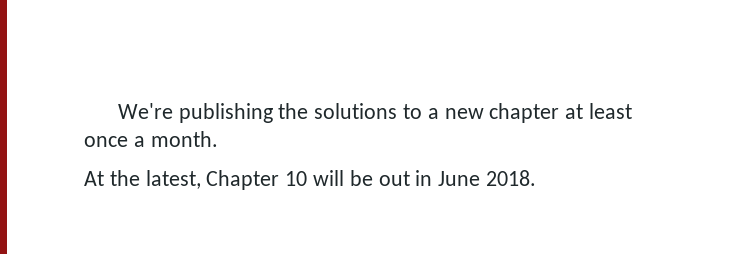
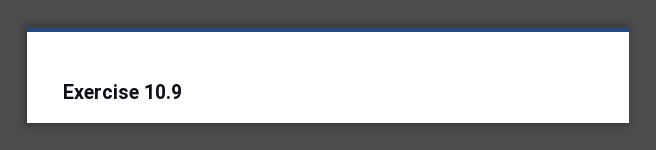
- We're publishing the solutions to a new chapter at least once a month.
- At the latest, Chapter 10 will be out in June 2018.
+ Exercise 10.9

